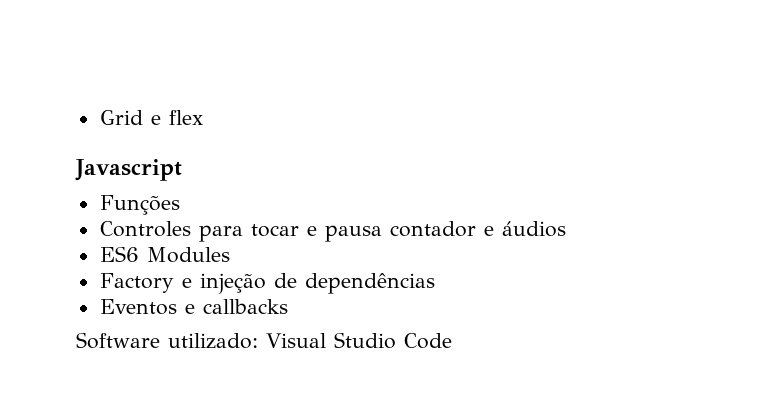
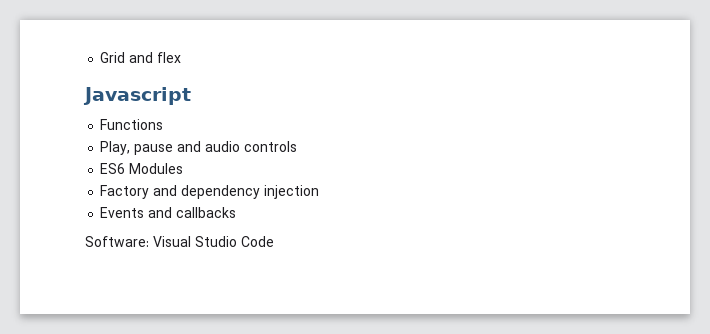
- Grid e flex
+ Grid and flex
- Funções
- Controles para tocar e pausa contador e áudios
+ Functions
+ Play, pause and audio controls
  ES6 Modules
- Factory e injeção de dependências
- Eventos e callbacks
+ Factory and dependency injection
+ Events and callbacks
- Software utilizado: Visual Studio Code
+ Software: Visual Studio Code

